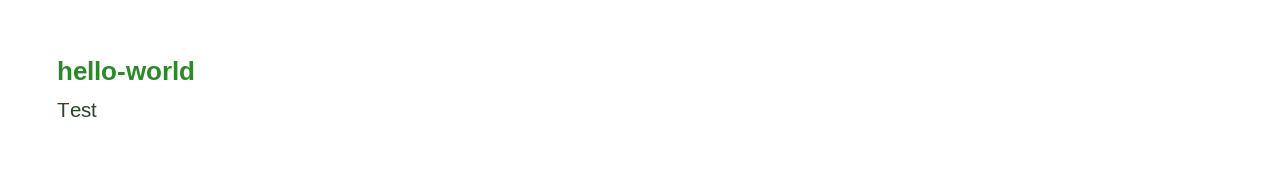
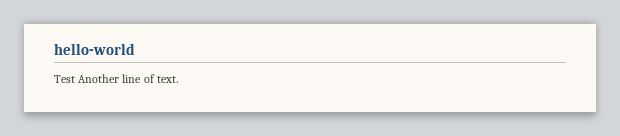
- Test
+ Test Another line of text.

